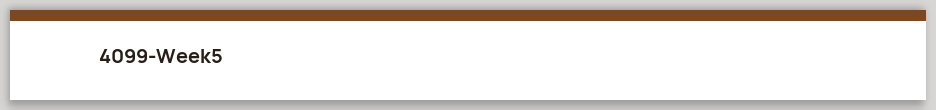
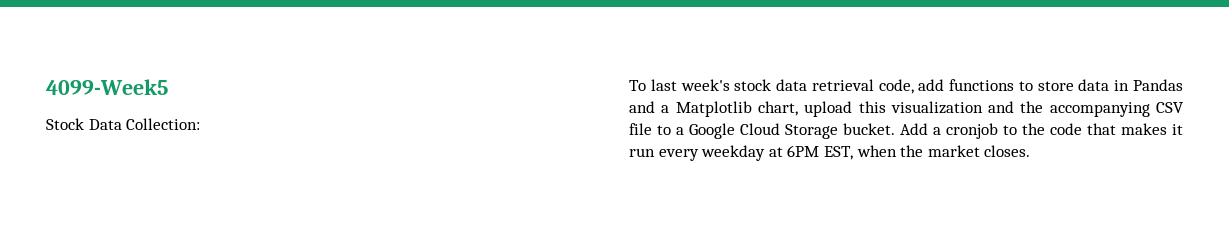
+ Stock Data Collection:
+ To last week's stock data retrieval code, add functions to store data in Pandas and a Matplotlib chart, upload this visualization and the accompanying CSV file to a Google Cloud Storage bucket. Add a cronjob to the code that makes it run every weekday at 6PM EST, when the market closes.

